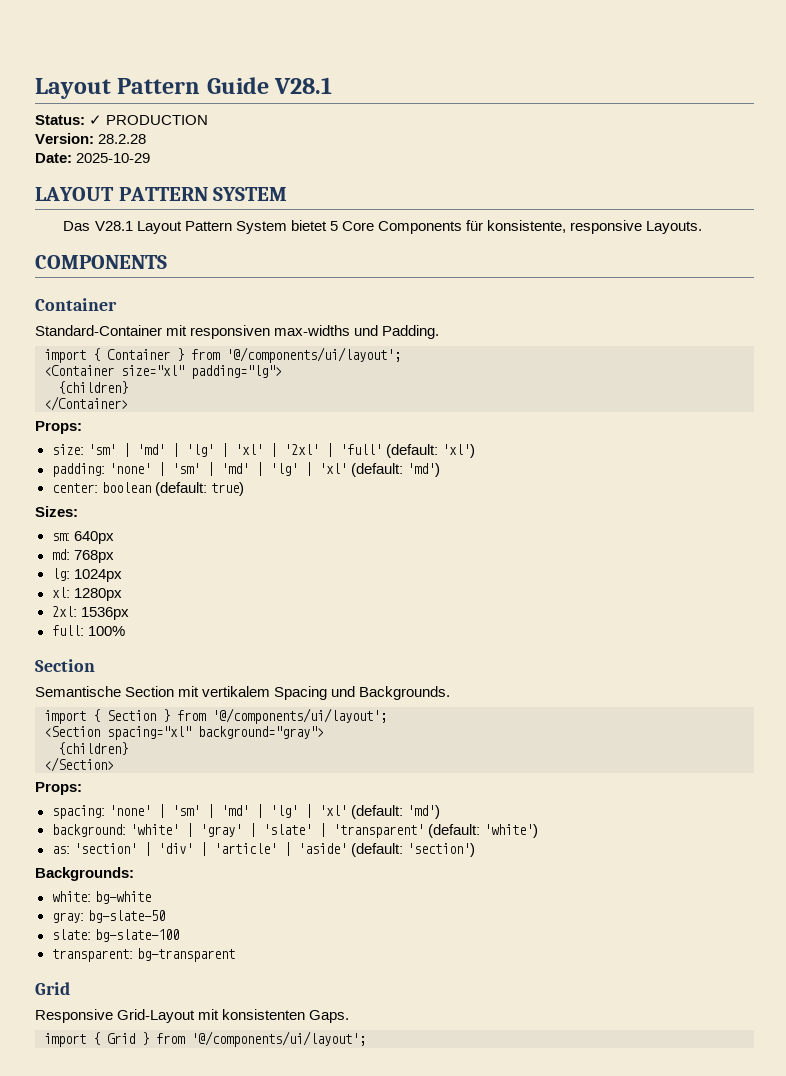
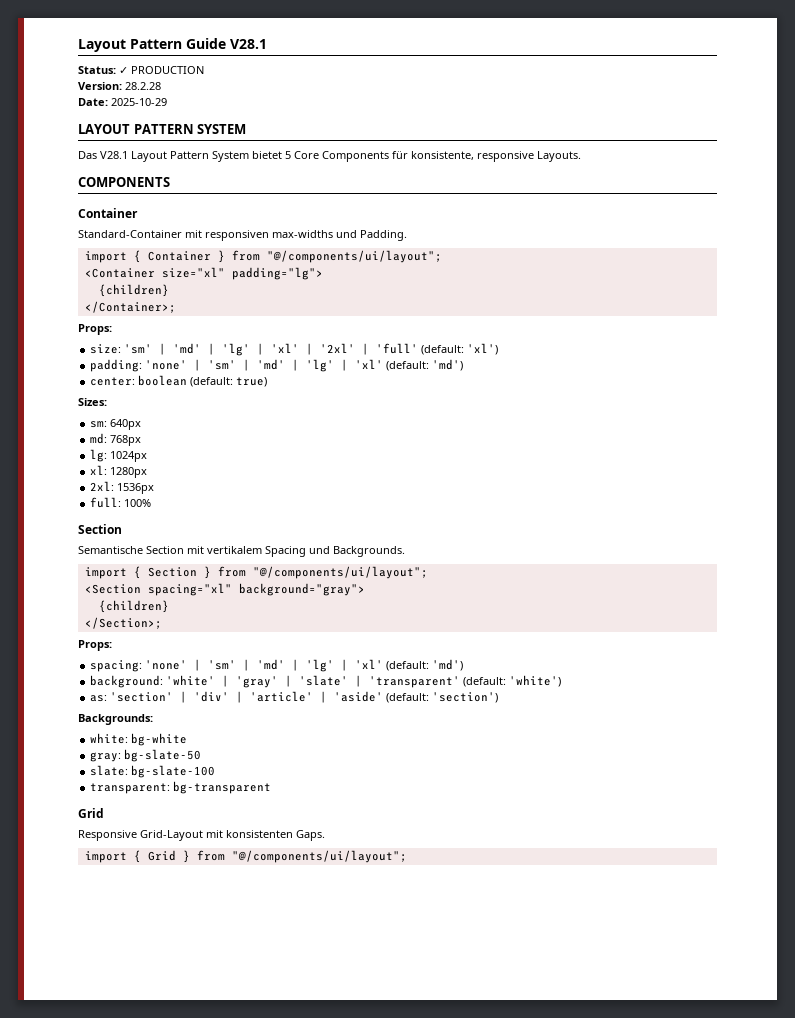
- import { Container } from '@/components/ui/layout';
+ import { Container } from "@/components/ui/layout";
- </Container>
+ </Container>;
- import { Section } from '@/components/ui/layout';
+ import { Section } from "@/components/ui/layout";
- </Section>
+ </Section>;
- import { Grid } from '@/components/ui/layout';
+ import { Grid } from "@/components/ui/layout";

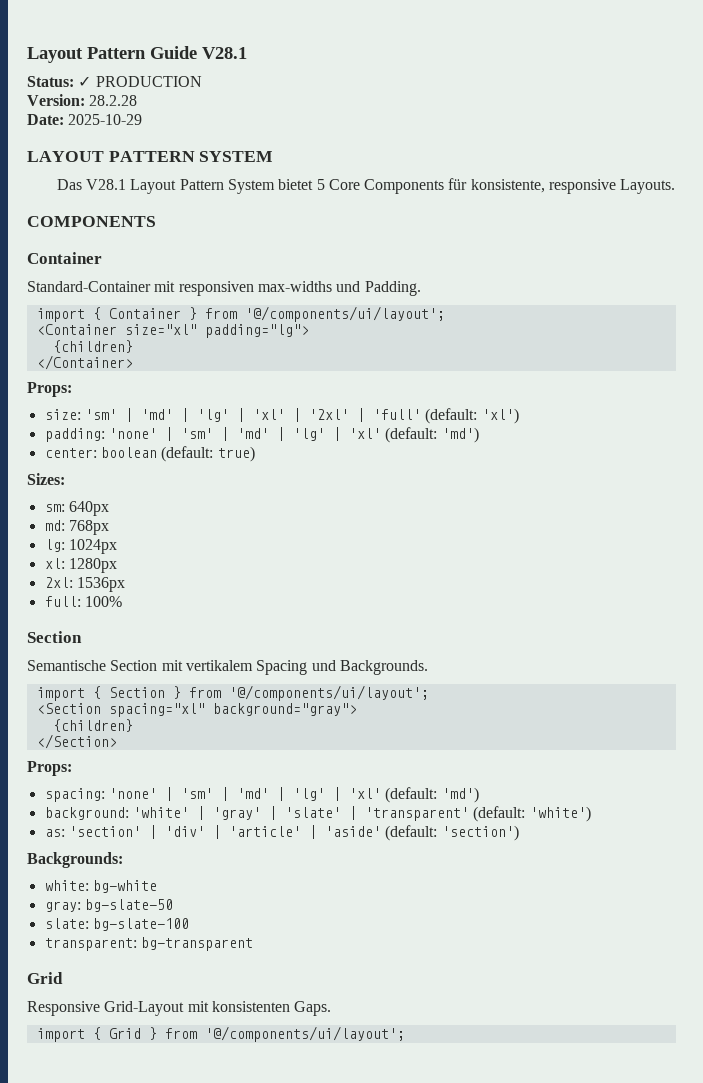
- import { Container } from "@/components/ui/layout";
+ import { Container } from '@/components/ui/layout';
- </Container>;
+ </Container>
- import { Section } from "@/components/ui/layout";
+ import { Section } from '@/components/ui/layout';
- </Section>;
+ </Section>
- import { Grid } from "@/components/ui/layout";
+ import { Grid } from '@/components/ui/layout';

